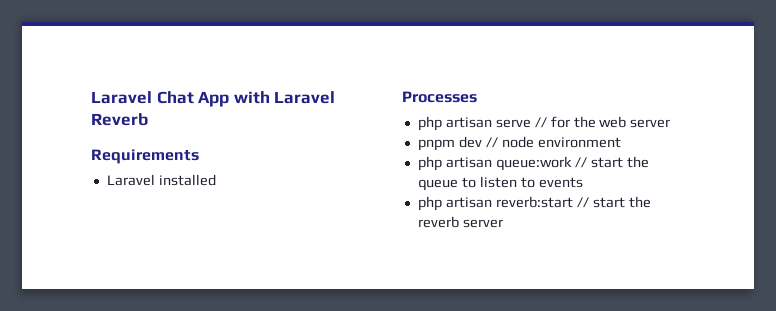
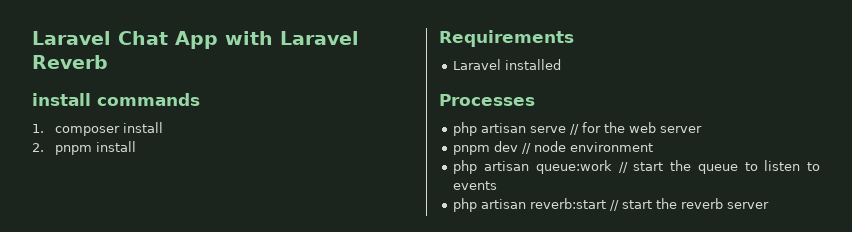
+ install commands
+ 1. composer install
+ 2. pnpm install

